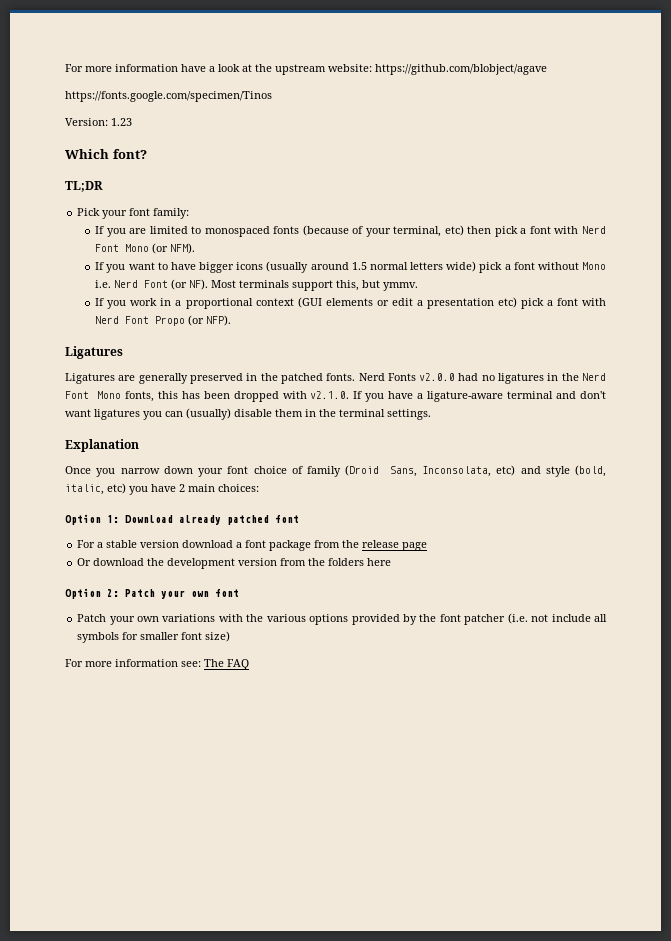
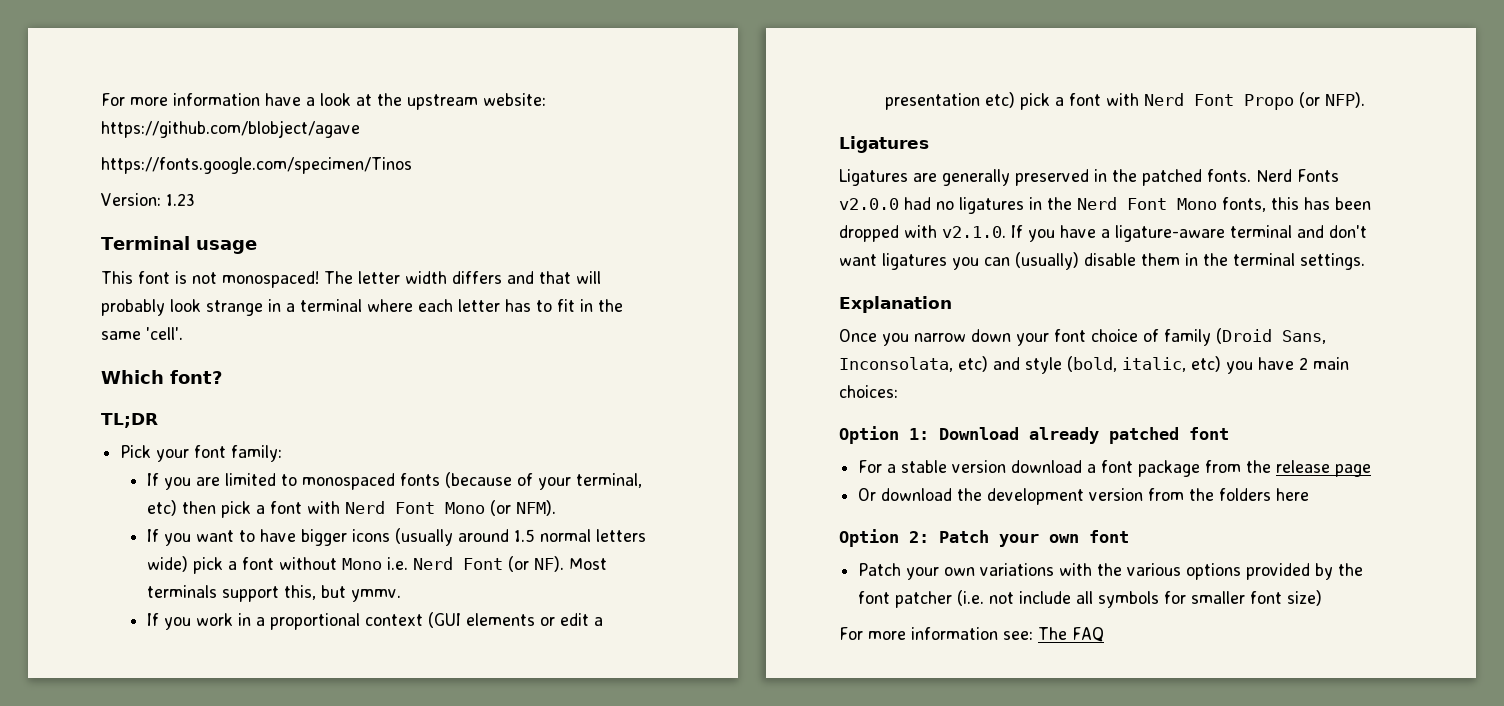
+ Terminal usage
+ This font is not monospaced! The letter width differs and that will probably look strange in a terminal where each letter has to fit in the same 'cell'.

